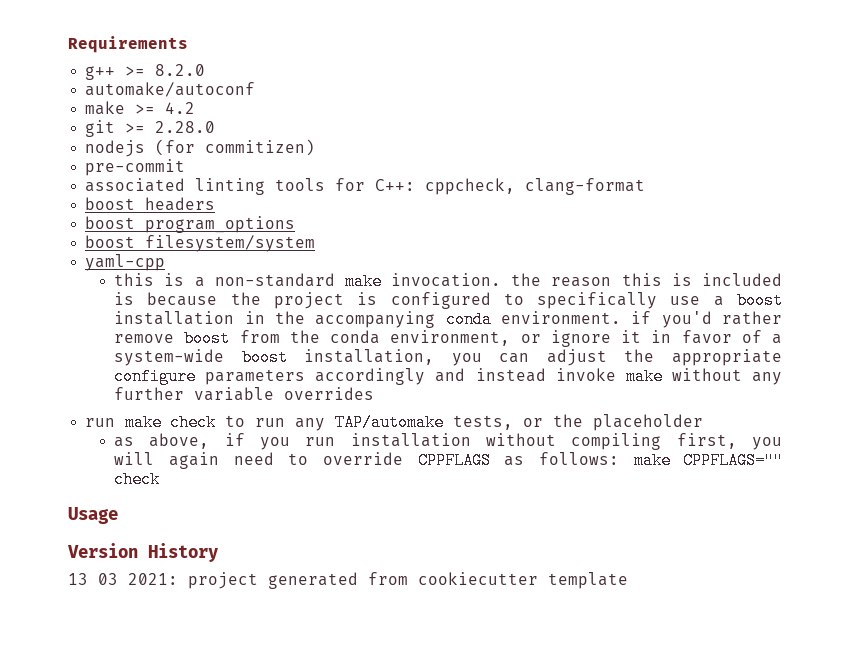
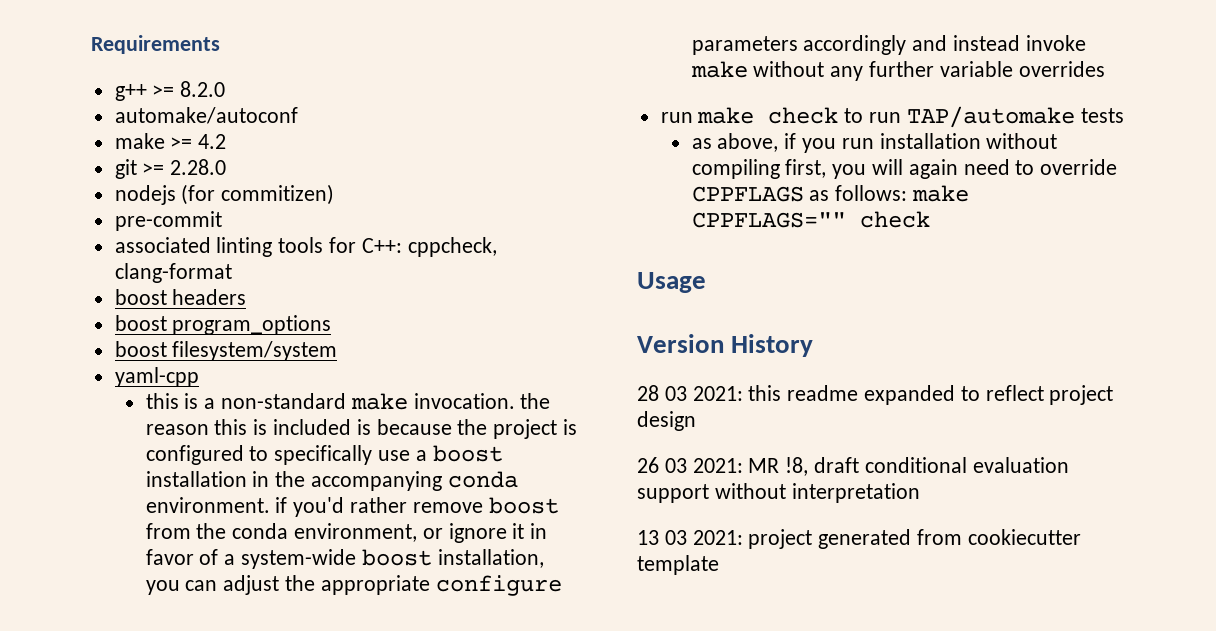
- run make check to run any TAP/automake tests, or the placeholder
+ run make check to run TAP/automake tests
+ 28 03 2021: this readme expanded to reflect project design
+ 26 03 2021: MR !8, draft conditional evaluation support without interpretation

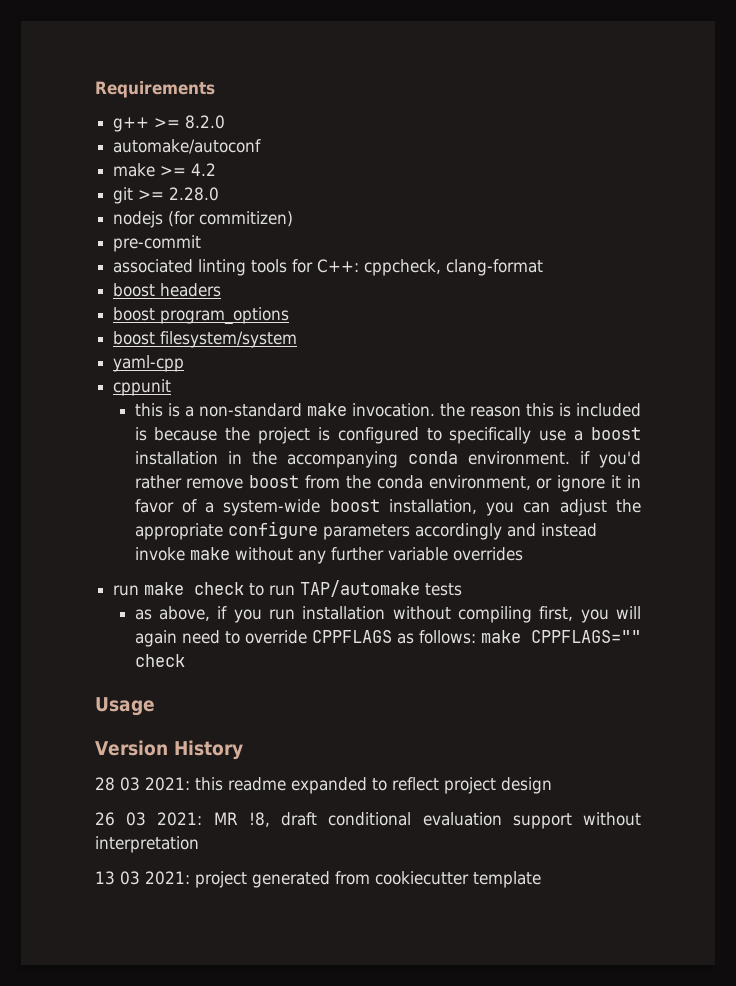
+ cppunit

